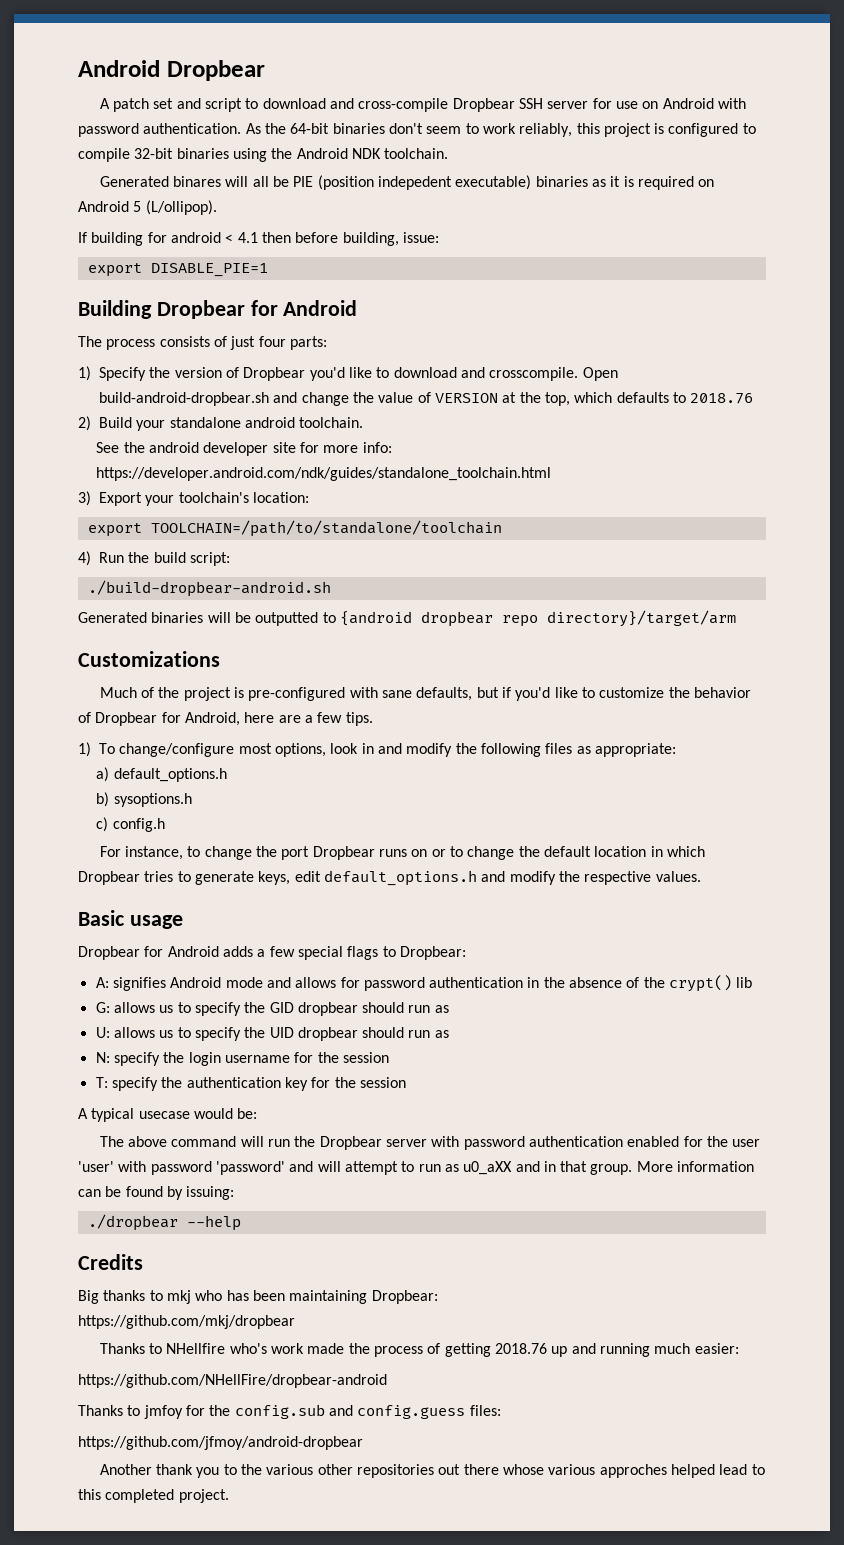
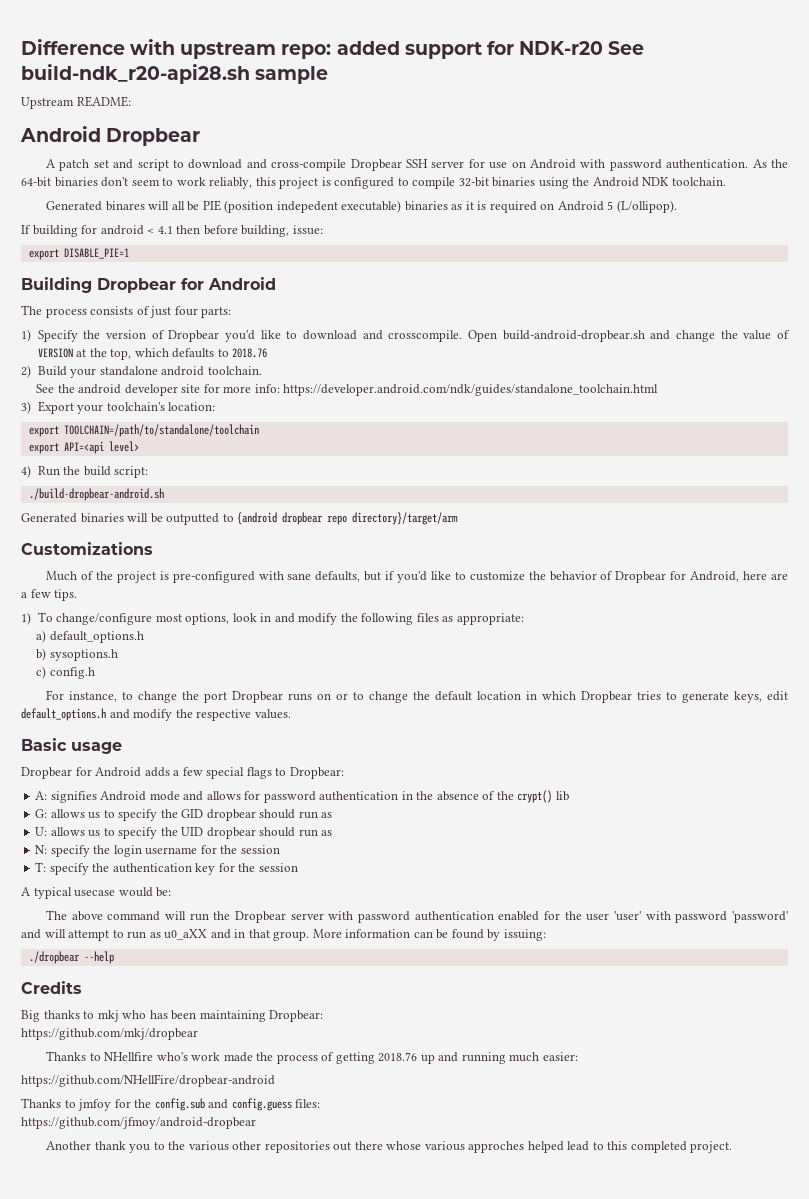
+ Difference with upstream repo: added support for NDK-r20 See build-ndk_r20-api28.sh sample
+ Upstream README:
+ export API=<api level>

